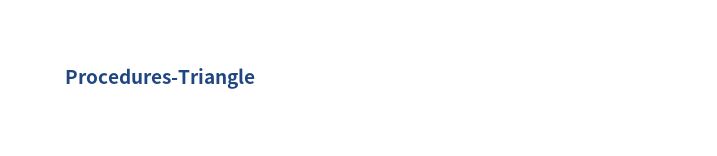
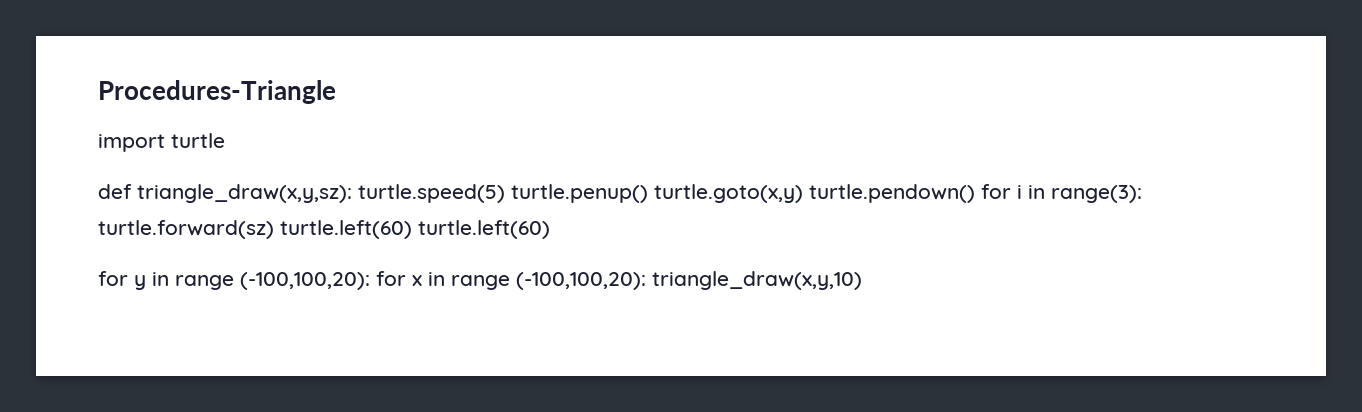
+ import turtle
+ def triangle_draw(x,y,sz): turtle.speed(5) turtle.penup() turtle.goto(x,y) turtle.pendown() for i in range(3): turtle.forward(sz) turtle.left(60) turtle.left(60)
+ for y in range (-100,100,20): for x in range (-100,100,20): triangle_draw(x,y,10)

